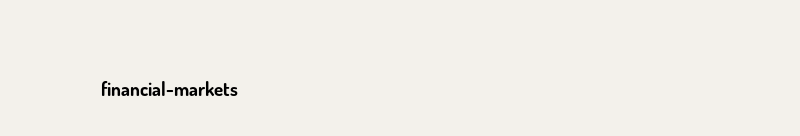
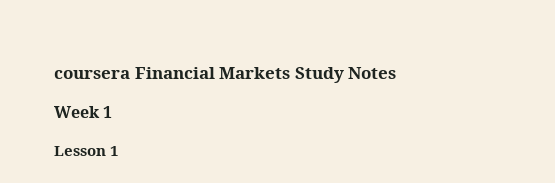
- financial-markets
+ coursera Financial Markets Study Notes
+ Week 1
+ Lesson 1

